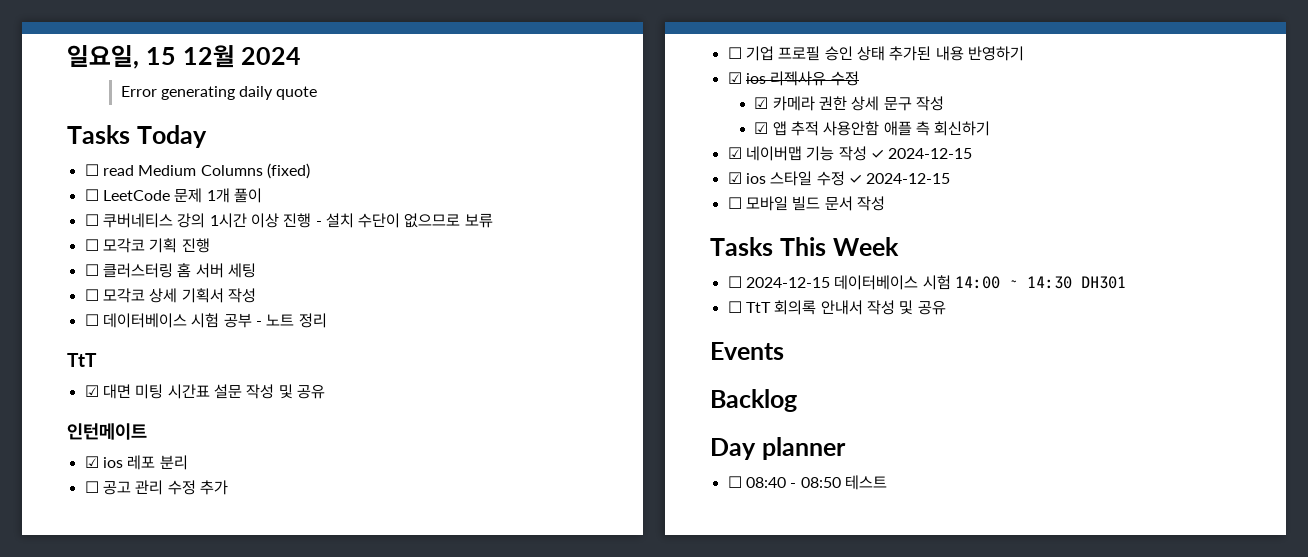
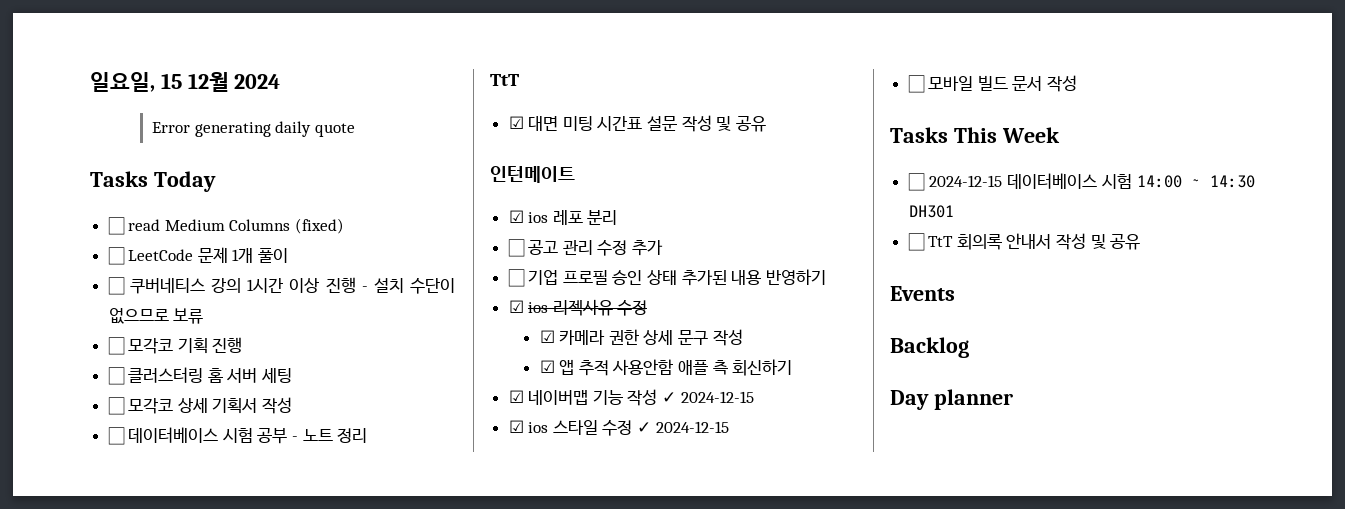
- ☐ 08:40 - 08:50 테스트

